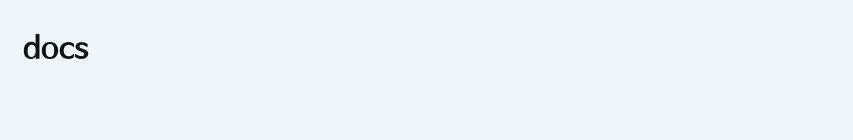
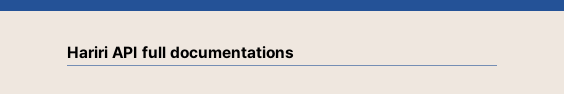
- docs
+ Hariri API full documentations

